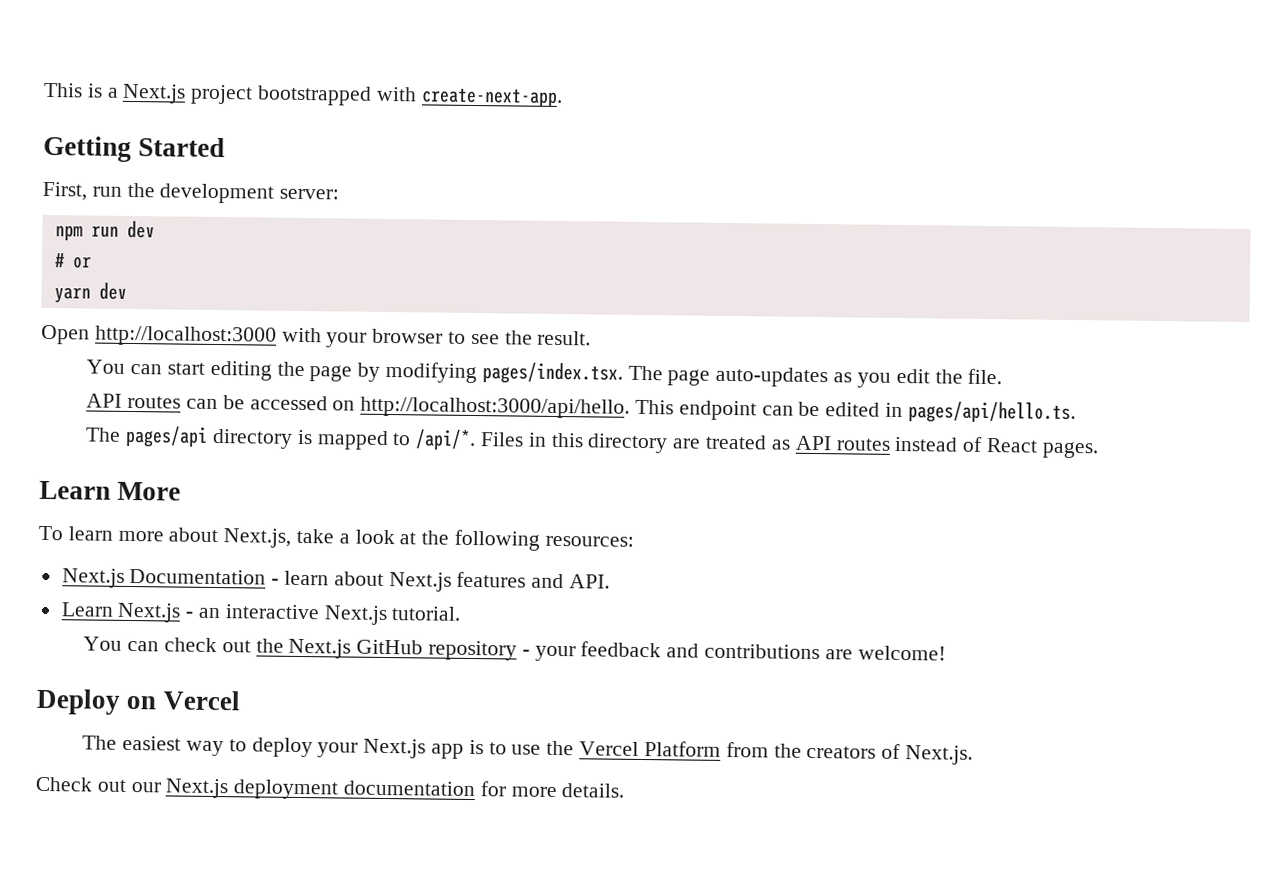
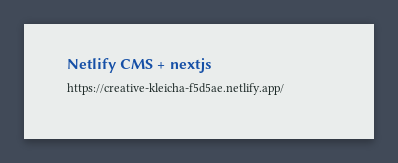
- This is a Next.js project bootstrapped with create-next-app.
- Getting Started
- First, run the development server:
- npm run dev
- # or
- yarn dev
- Open http://localhost:3000 with your browser to see the result.
- You can start editing the page by modifying pages/index.tsx. The page auto-updates as you edit the file.
- API routes can be accessed on http://localhost:3000/api/hello. This endpoint can be edited in pages/api/hello.ts.
- The pages/api directory is mapped to /api/*. Files in this directory are treated as API routes instead of React pages.
- Learn More
- To learn more about Next.js, take a look at the following resources:
- Next.js Documentation - learn about Next.js features and API.
- Learn Next.js - an interactive Next.js tutorial.
- You can check out the Next.js GitHub repository - your feedback and contributions are welcome!
- Deploy on Vercel
- The easiest way to deploy your Next.js app is to use the Vercel Platform from the creators of Next.js.
- Check out our Next.js deployment documentation for more details.
+ Netlify CMS + nextjs
+ https://creative-kleicha-f5d5ae.netlify.app/

